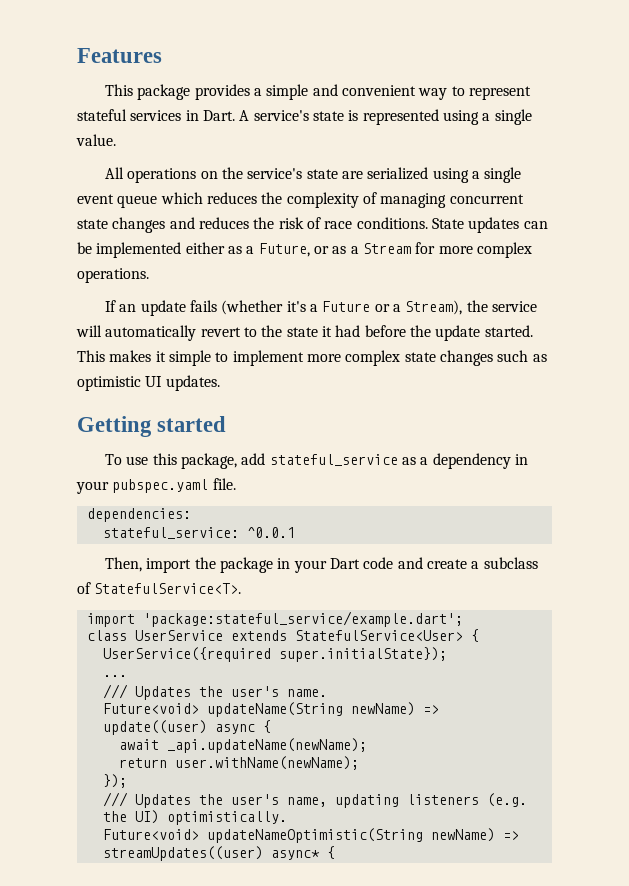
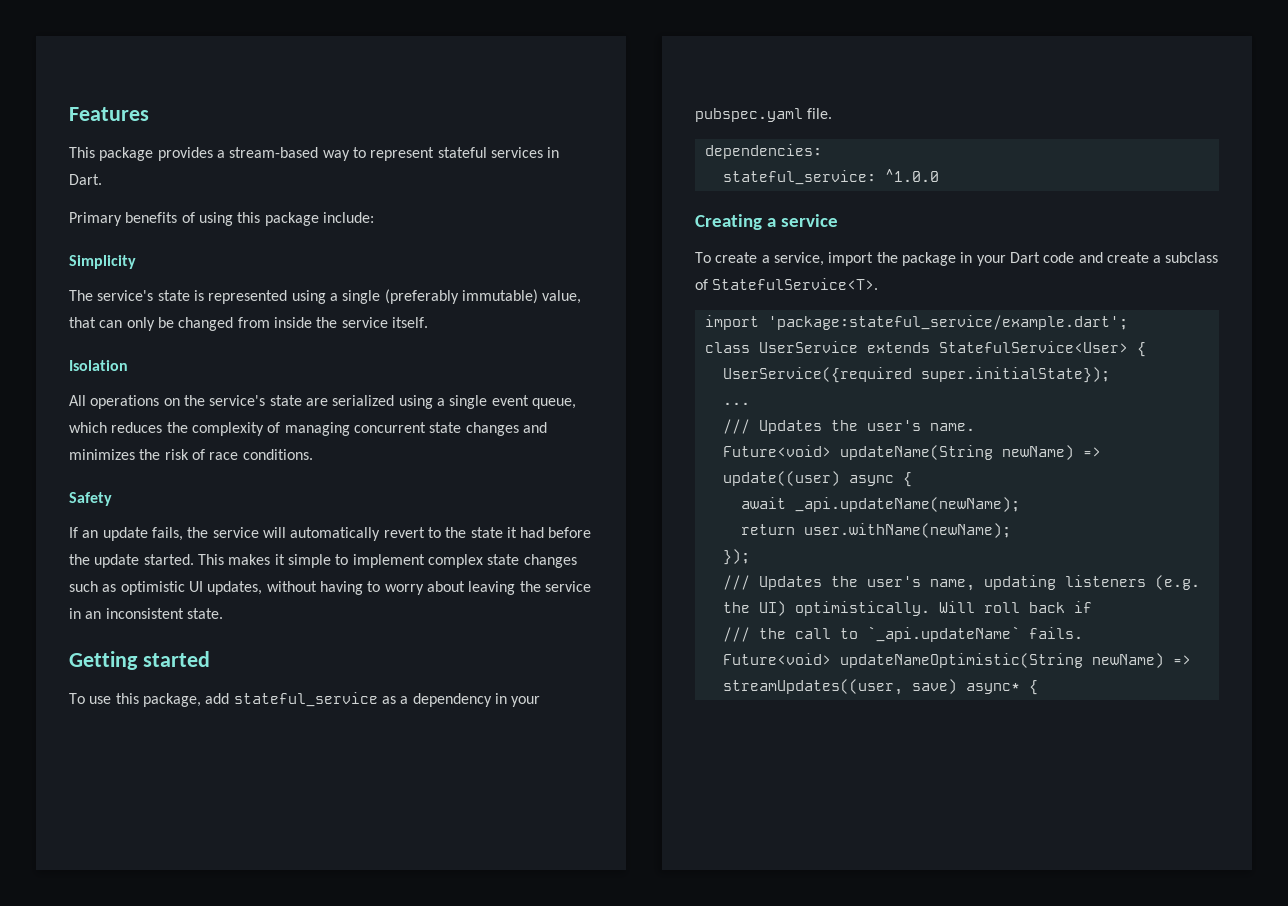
- This package provides a simple and convenient way to represent stateful services in Dart. A service's state is represented using a single value.
+ This package provides a stream-based way to represent stateful services in Dart.
+ Primary benefits of using this package include:
+ Simplicity
+ The service's state is represented using a single (preferably immutable) value, that can only be changed from inside the service itself.
+ Isolation
- All operations on the service's state are serialized using a single event queue which reduces the complexity of managing concurrent state changes and reduces the risk of race conditions. State updates can be implemented either as a Future, or as a Stream for more complex operations.
- If an update fails (whether it's a Future or a Stream), the service will automatically revert to the state it had before the update started.
+ All operations on the service's state are serialized using a single event queue, which reduces the complexity of managing concurrent state changes and minimizes the risk of race conditions.
+ Safety
+ If an update fails, the service will automatically revert to the state it had before the update started.
- This makes it simple to implement more complex state changes such as optimistic UI updates.
+ This makes it simple to implement complex state changes such as optimistic UI updates, without having to worry about leaving the service in an inconsistent state.
- stateful_service: ^0.0.1
- Then, import the package in your Dart code and create a subclass of StatefulService<T>.
+ stateful_service: ^1.0.0
+ Creating a service
+ To create a service, import the package in your Dart code and create a subclass of StatefulService<T>.
+ Will roll back if
+ /// the call to `_api.updateName` fails.
- Future<void> updateNameOptimistic(String newName) => streamUpdates((user) async* {
+ Future<void> updateNameOptimistic(String newName) => streamUpdates((user, save) async* {

